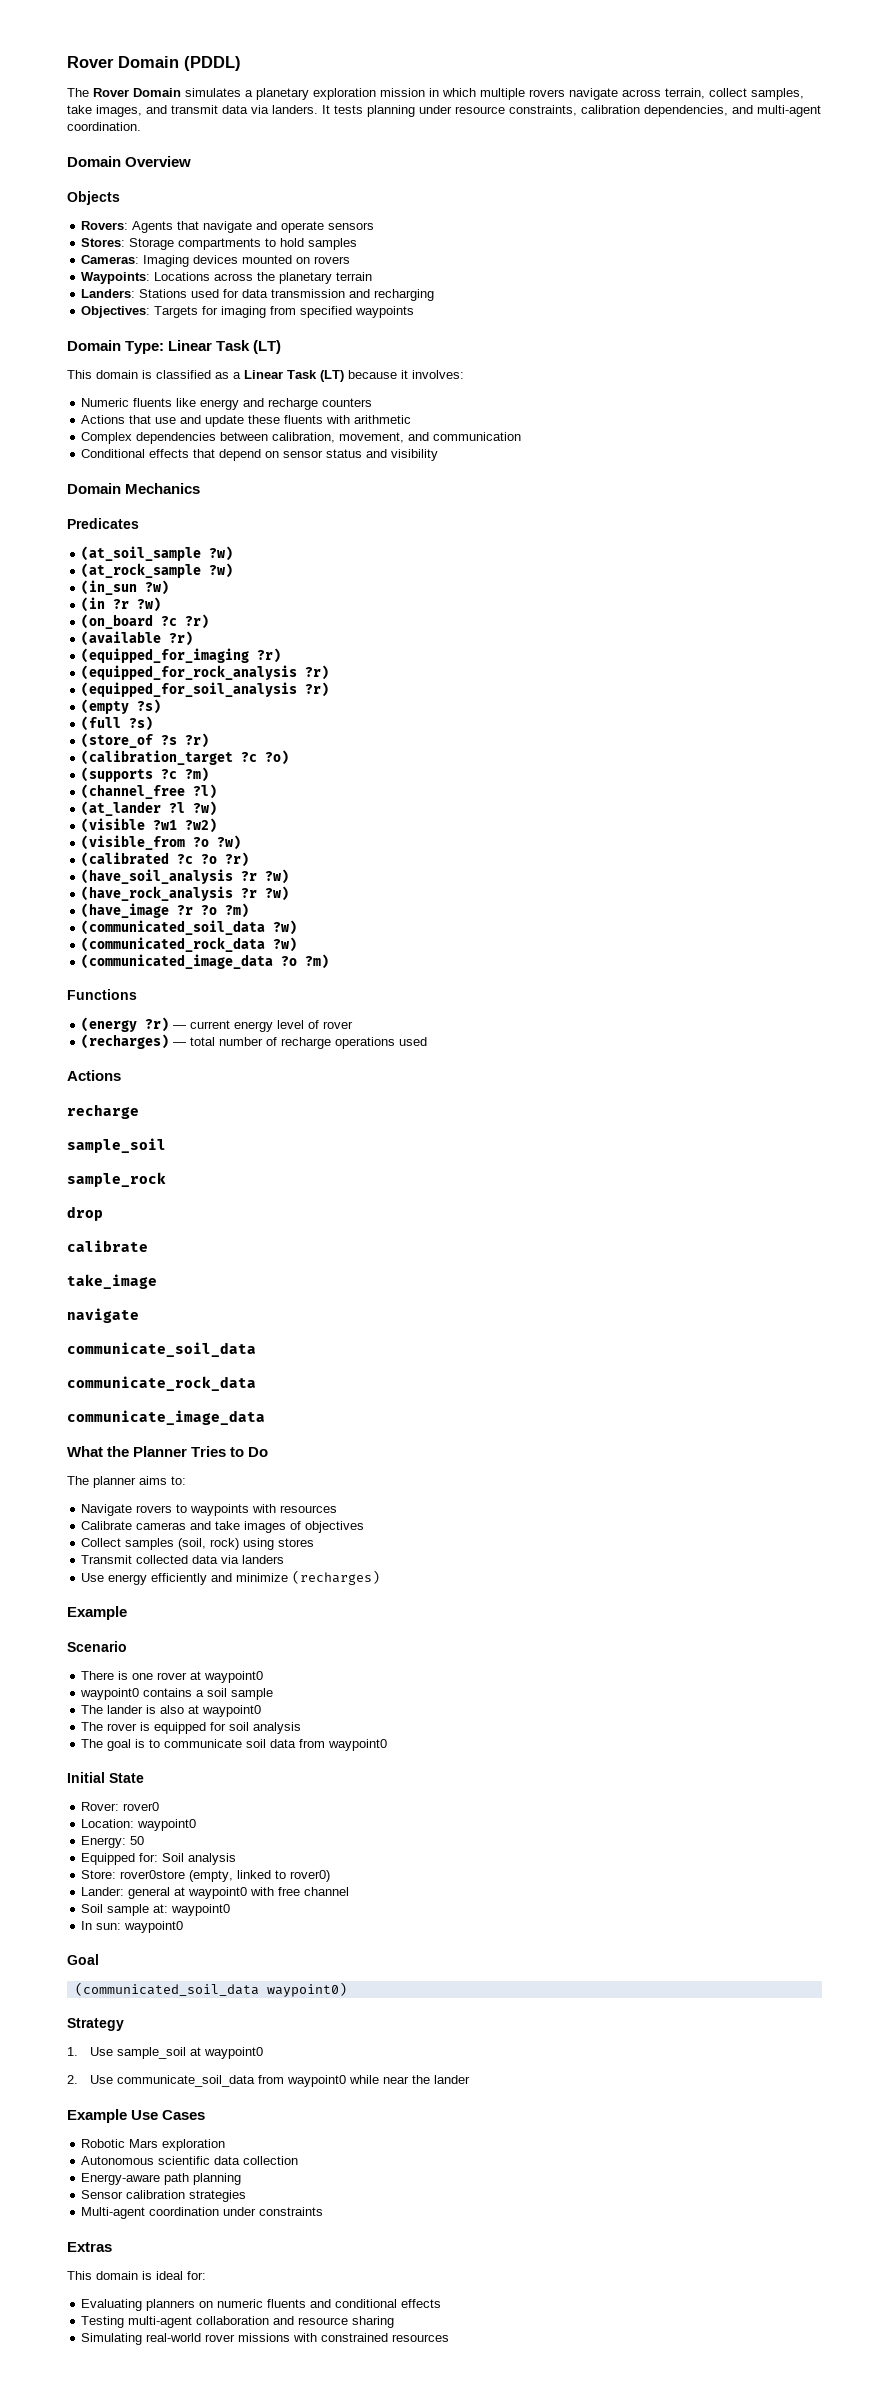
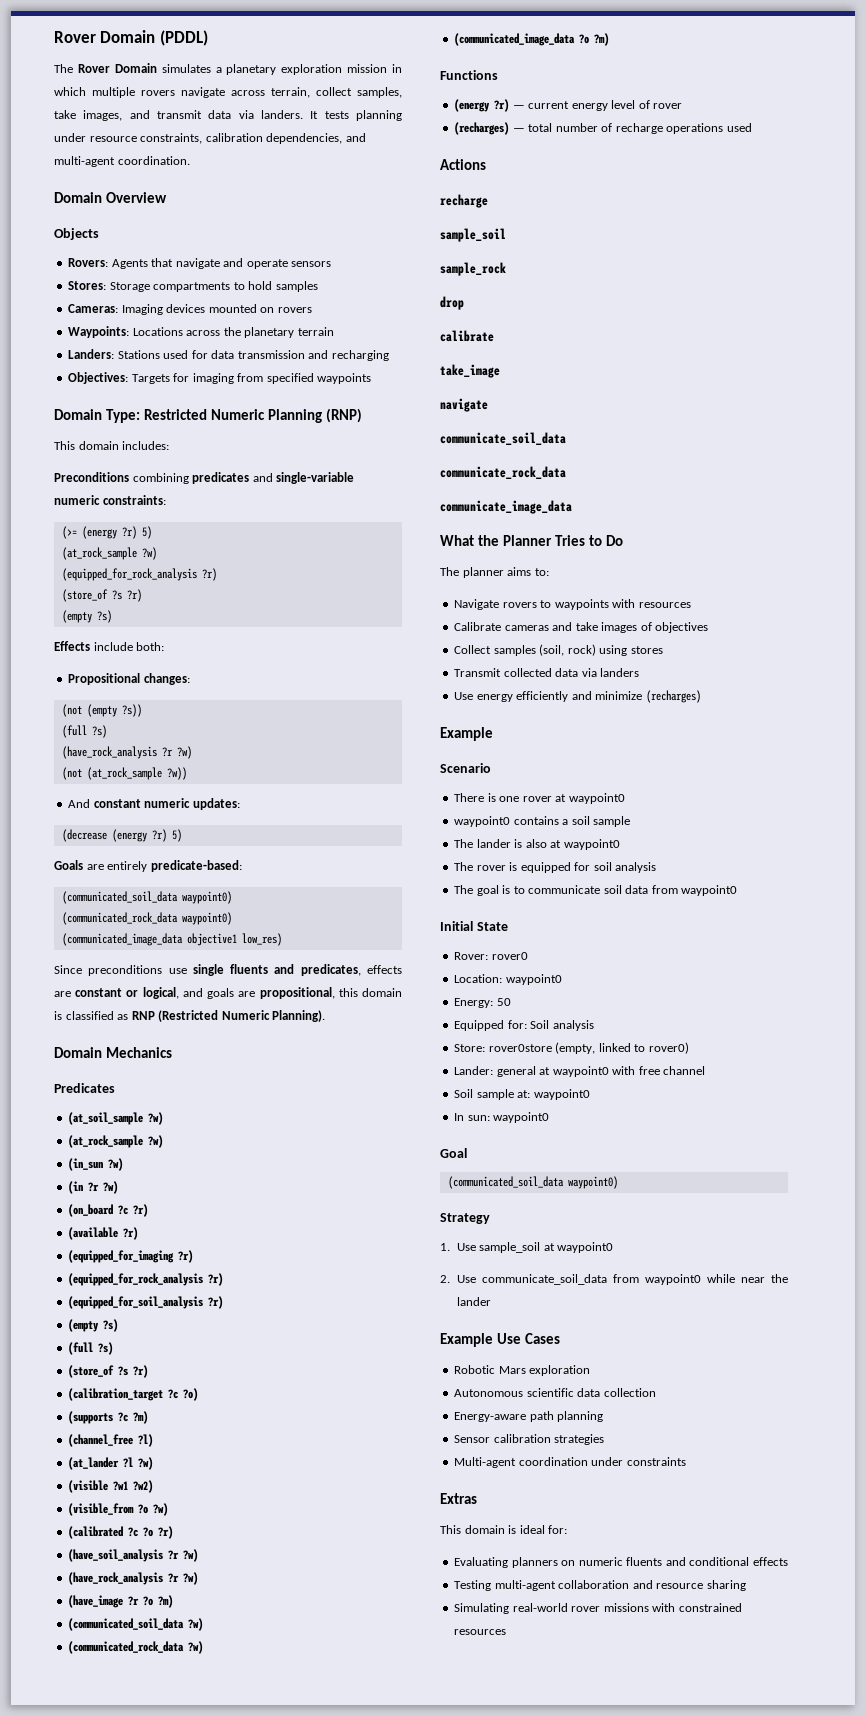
- Domain Type: Linear Task (LT)
- This domain is classified as a Linear Task (LT) because it involves:
- Numeric fluents like energy and recharge counters
- Actions that use and update these fluents with arithmetic
- Complex dependencies between calibration, movement, and communication
- Conditional effects that depend on sensor status and visibility
+ Domain Type: Restricted Numeric Planning (RNP)
+ This domain includes:
+ Preconditions combining predicates and single-variable numeric constraints:
+ (>= (energy ?r) 5)
+ (at_rock_sample ?w)
+ (equipped_for_rock_analysis ?r)
+ (store_of ?s ?r)
+ (empty ?s)
+ Effects include both:
+ Propositional changes:
+ (not (empty ?s))
+ (full ?s)
+ (have_rock_analysis ?r ?w)
+ (not (at_rock_sample ?w))
+ And constant numeric updates:
+ (decrease (energy ?r) 5)
+ Goals are entirely predicate-based:
+ (communicated_soil_data waypoint0)
+ (communicated_rock_data waypoint0)
+ (communicated_image_data objective1 low_res)
+ Since preconditions use single fluents and predicates, effects are constant or logical, and goals are propositional, this domain is classified as RNP (Restricted Numeric Planning).

